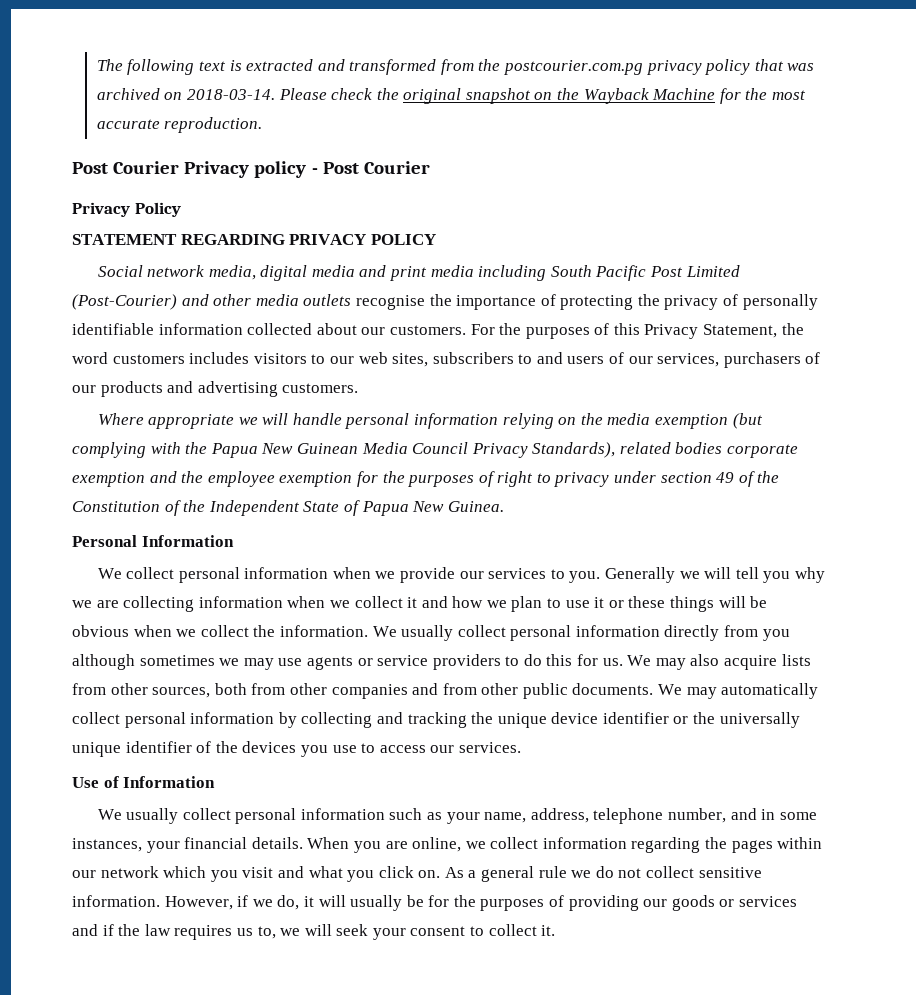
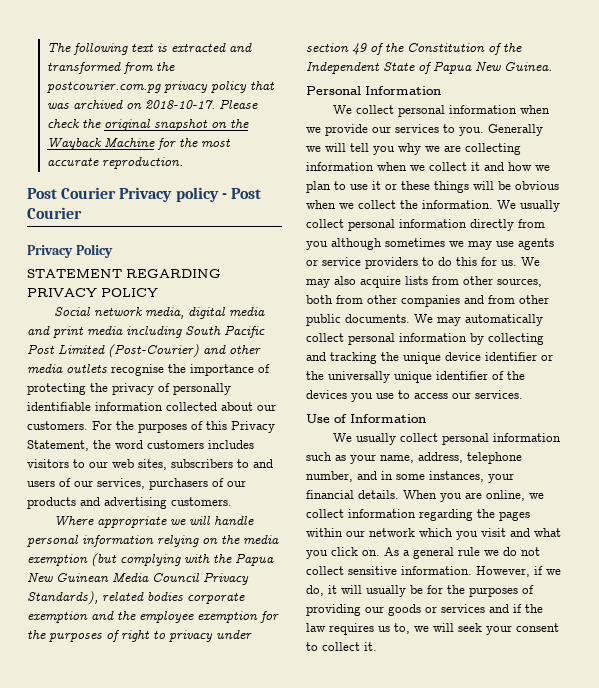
- The following text is extracted and transformed from the postcourier.com.pg privacy policy that was archived on 2018-03-14.
+ The following text is extracted and transformed from the postcourier.com.pg privacy policy that was archived on 2018-10-17.

